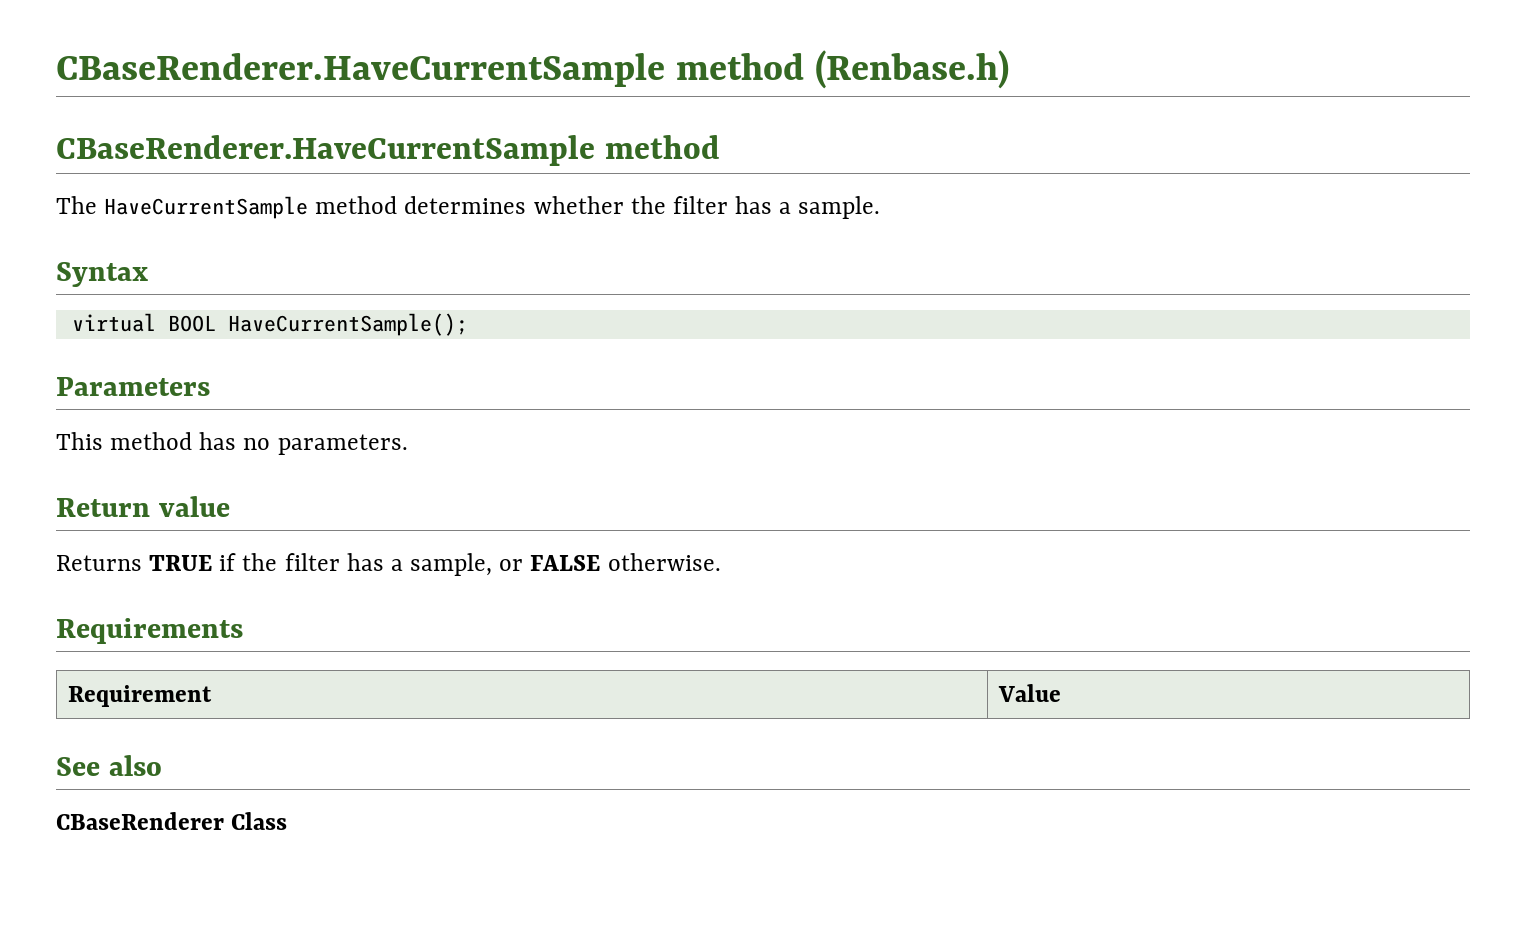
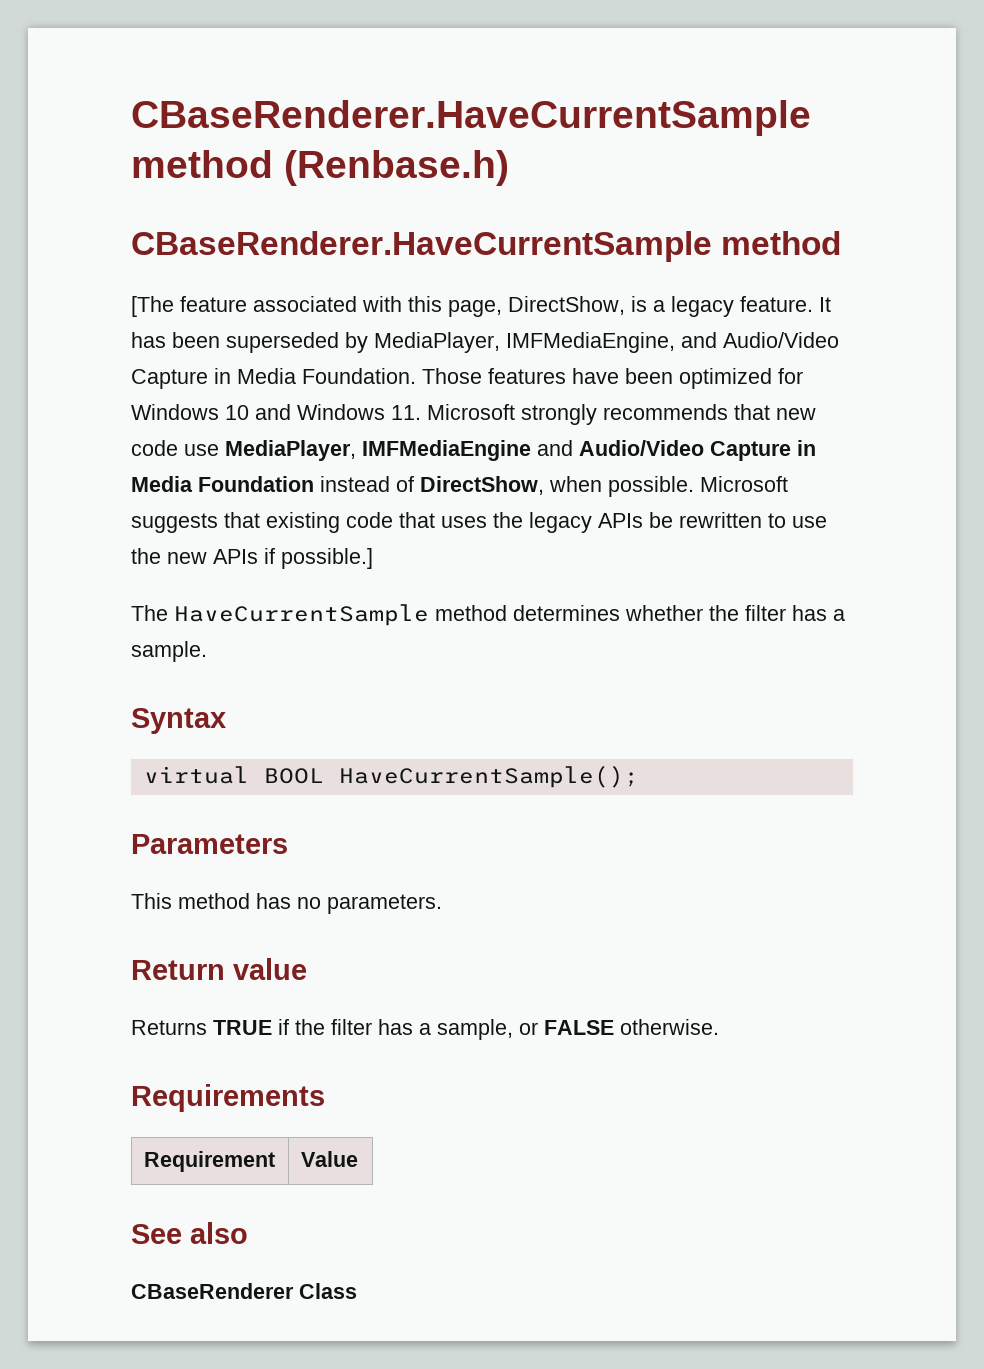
+ [The feature associated with this page, DirectShow, is a legacy feature. It has been superseded by MediaPlayer, IMFMediaEngine, and Audio/Video Capture in Media Foundation. Those features have been optimized for Windows 10 and Windows 11. Microsoft strongly recommends that new code use MediaPlayer, IMFMediaEngine and Audio/Video Capture in Media Foundation instead of DirectShow, when possible. Microsoft suggests that existing code that uses the legacy APIs be rewritten to use the new APIs if possible.]

